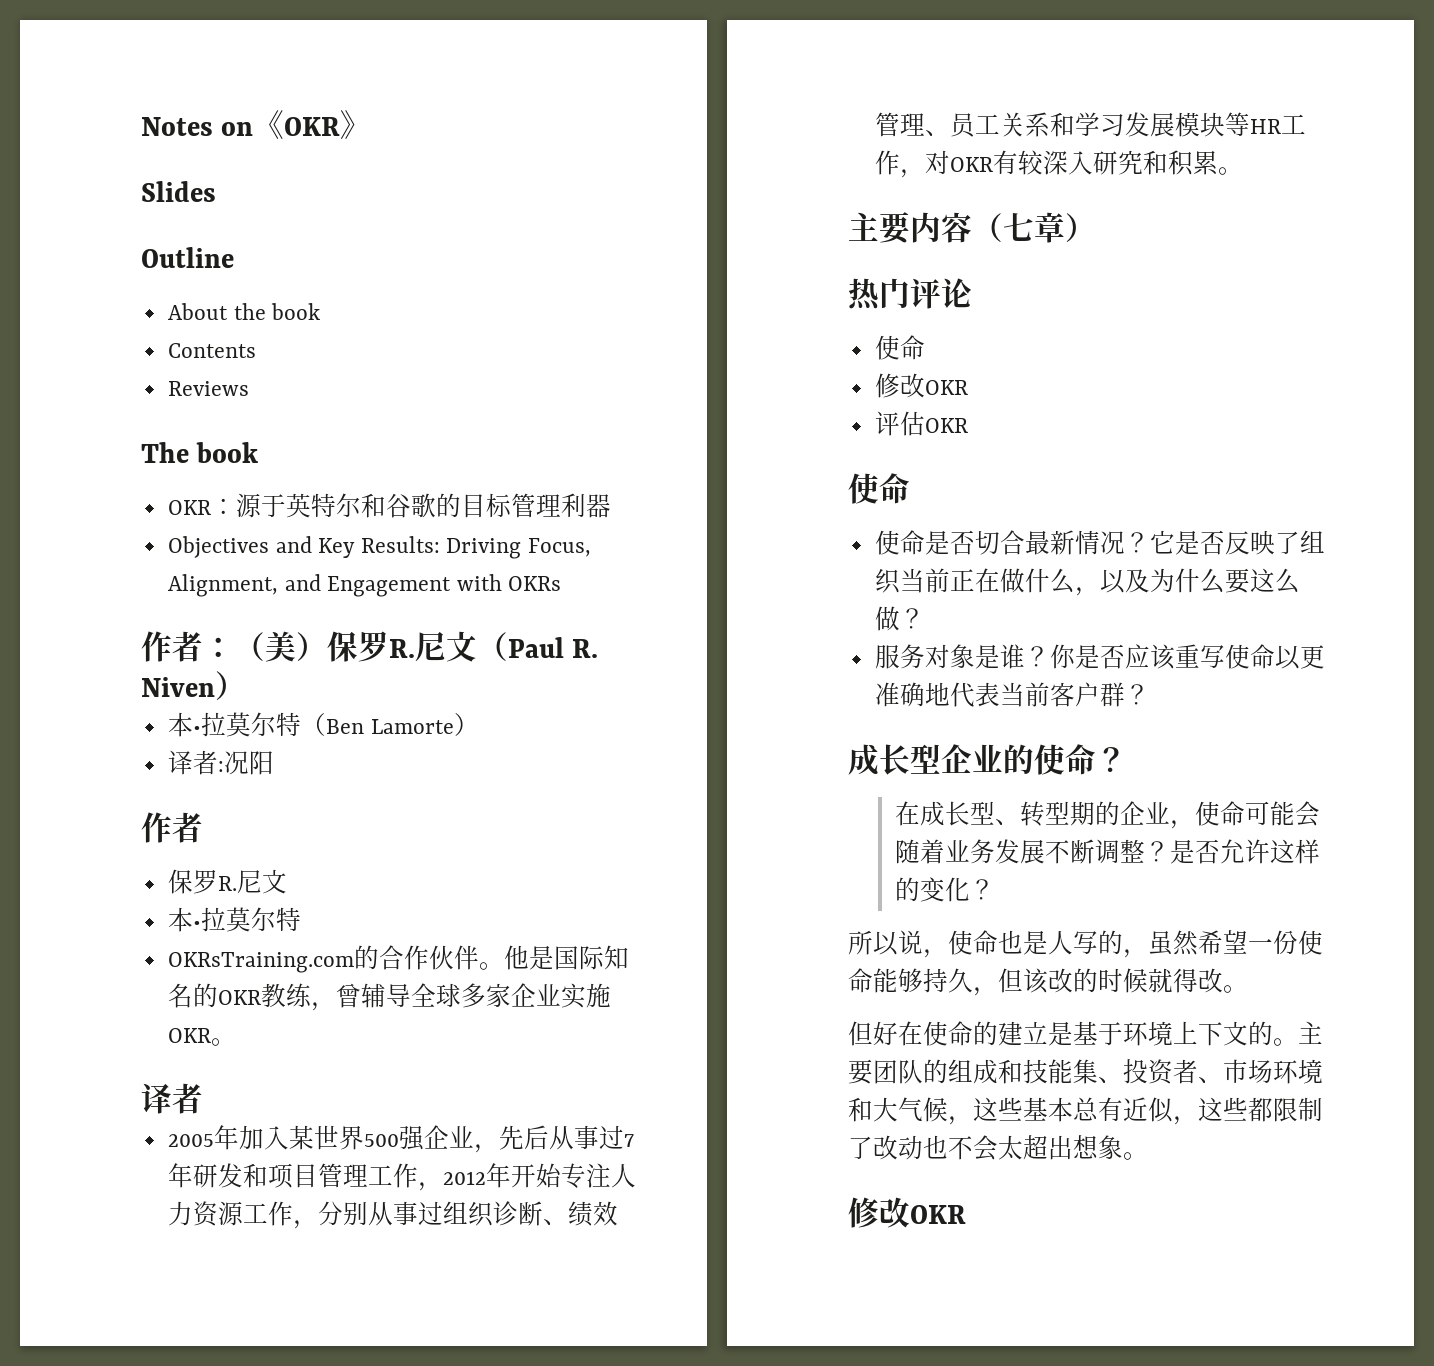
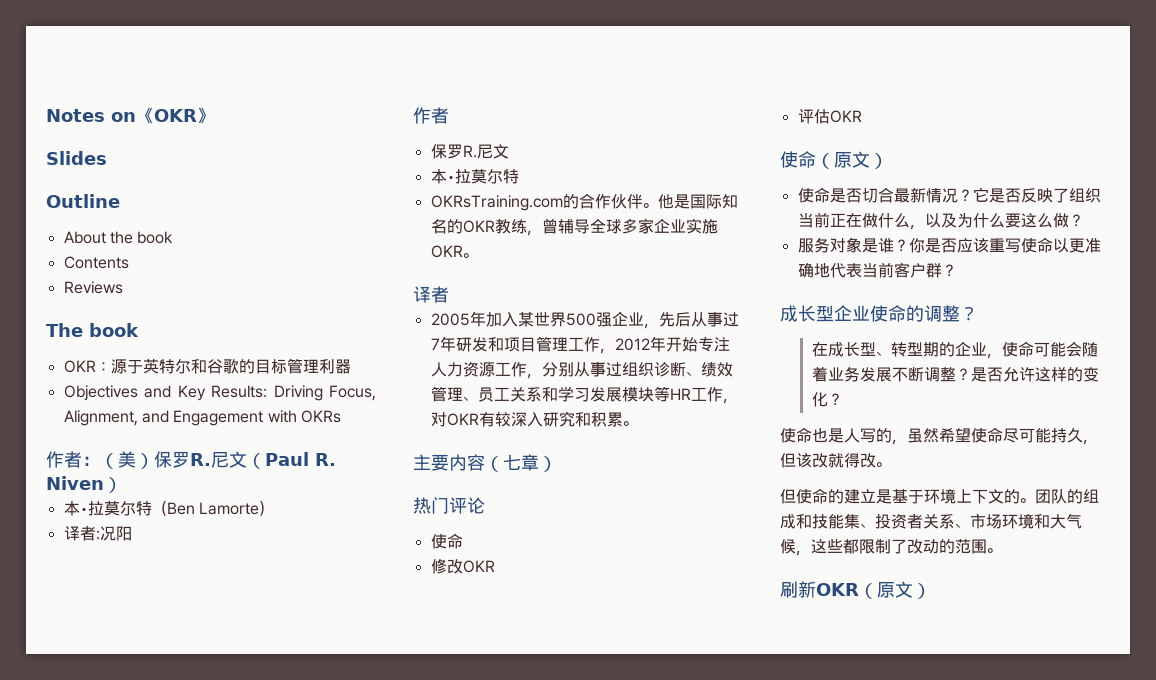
  评估OKR
- 使命
+ 使命（原文）
- 成长型企业的使命？
+ 成长型企业使命的调整？
- 所以说，使命也是人写的，虽然希望一份使命能够持久，但该改的时候就得改。
+ 使命也是人写的，虽然希望使命尽可能持久，但该改就得改。
- 但好在使命的建立是基于环境上下文的。
+ 但使命的建立是基于环境上下文的。
- 主要团队的组成和技能集、投资者、市场环境和大气候，这些基本总有近似，这些都限制了改动也不会太超出想象。
- 修改OKR
+ 团队的组成和技能集、投资者关系、市场环境和大气候，这些都限制了改动的范围。
+ 刷新OKR（原文）

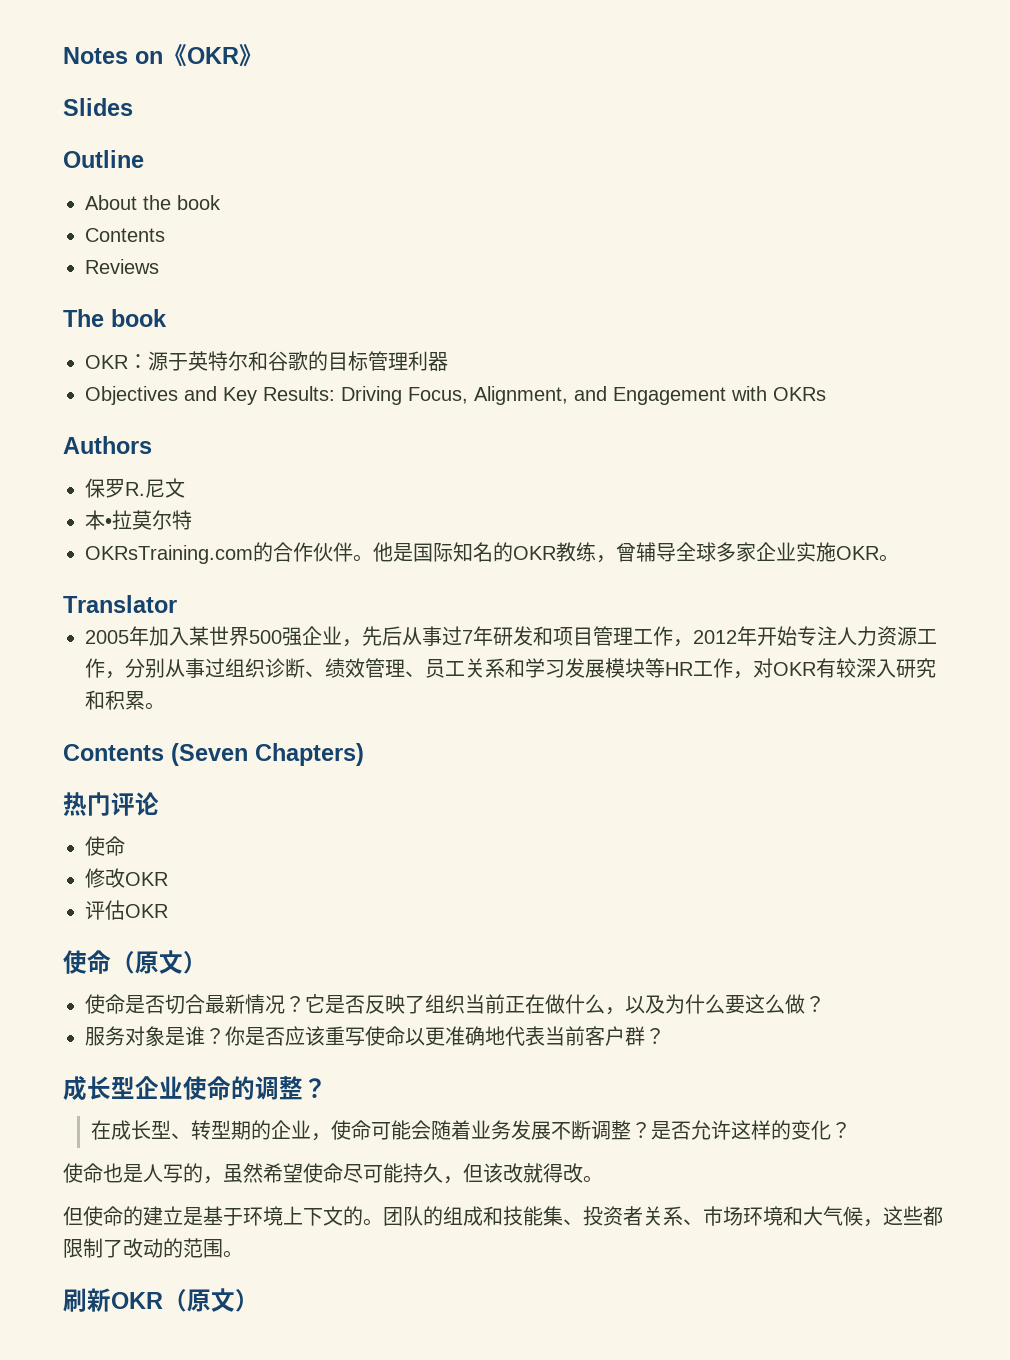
- 作者：（美）保罗R.尼文（Paul R. Niven）
- 本•拉莫尔特（Ben Lamorte）
- 译者:况阳
- 作者
+ Authors
  他是国际知名的OKR教练，曾辅导全球多家企业实施OKR。
- 译者
+ Translator
- 主要内容（七章）
+ Contents (Seven Chapters)

